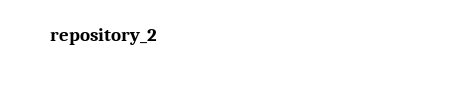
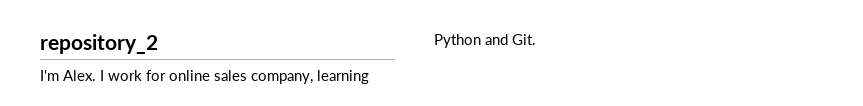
+ I'm Alex. I work for online sales company, learning Python and Git.

